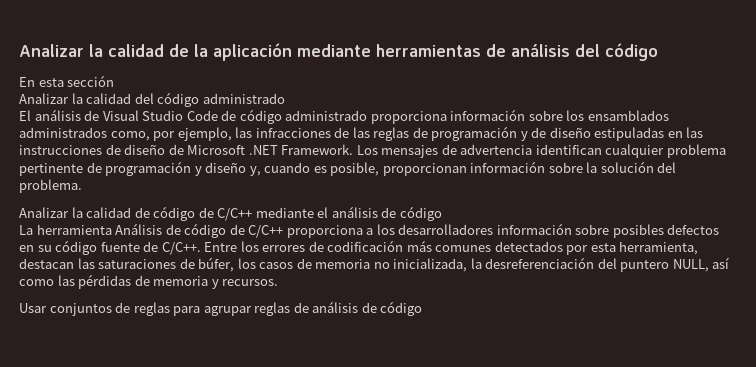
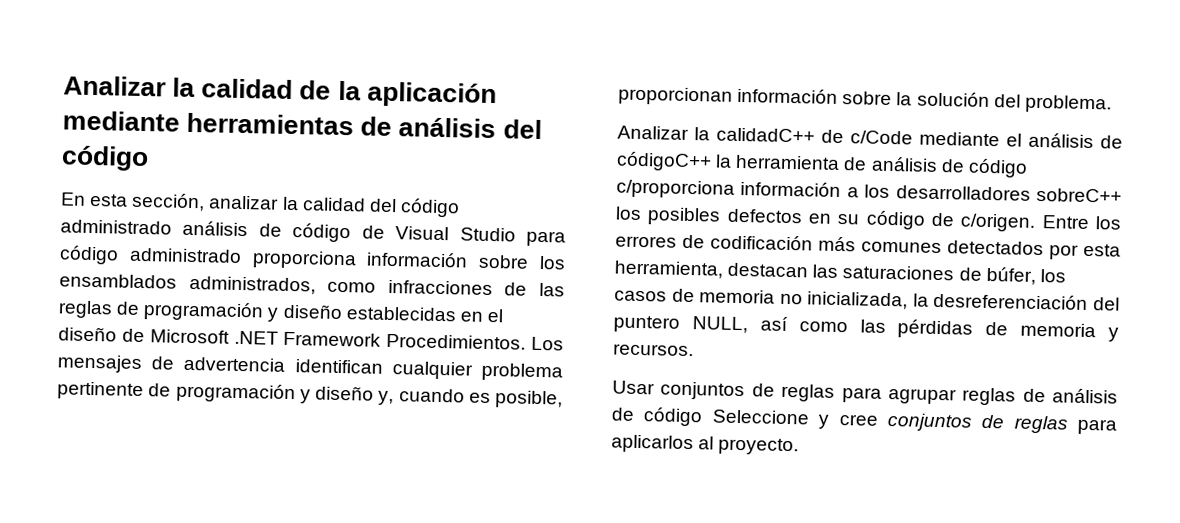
- En esta sección
- Analizar la calidad del código administrado
- El análisis de Visual Studio Code de código administrado proporciona información sobre los ensamblados administrados como, por ejemplo, las infracciones de las reglas de programación y de diseño estipuladas en las instrucciones de diseño de Microsoft .NET Framework.
+ En esta sección, analizar la calidad del código administrado análisis de código de Visual Studio para código administrado proporciona información sobre los ensamblados administrados, como infracciones de las reglas de programación y diseño establecidas en el diseño de Microsoft .NET Framework Procedimientos.
- Analizar la calidad de código de C/C++ mediante el análisis de código
- La herramienta Análisis de código de C/C++ proporciona a los desarrolladores información sobre posibles defectos en su código fuente de C/C++.
+ Analizar la calidadC++ de c/Code mediante el análisis de códigoC++ la herramienta de análisis de código c/proporciona información a los desarrolladores sobreC++ los posibles defectos en su código de c/origen.
- Usar conjuntos de reglas para agrupar reglas de análisis de código
+ Usar conjuntos de reglas para agrupar reglas de análisis de código Seleccione y cree conjuntos de reglas para aplicarlos al proyecto.

